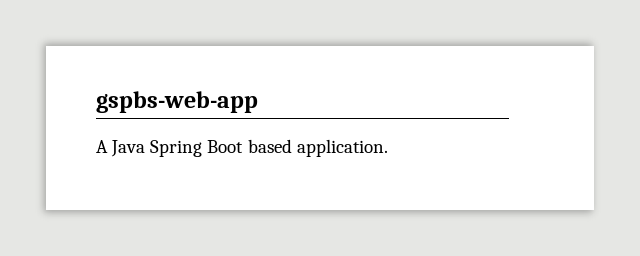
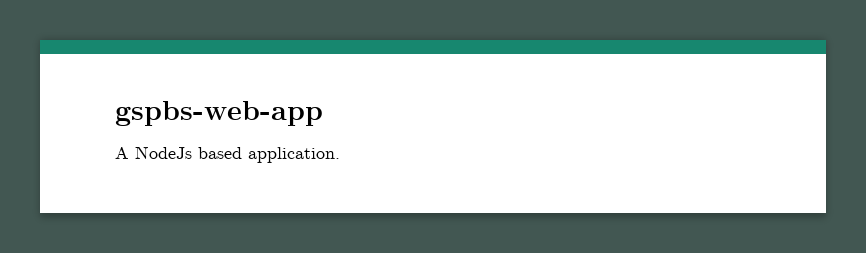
- A Java Spring Boot based application.
+ A NodeJs based application.

